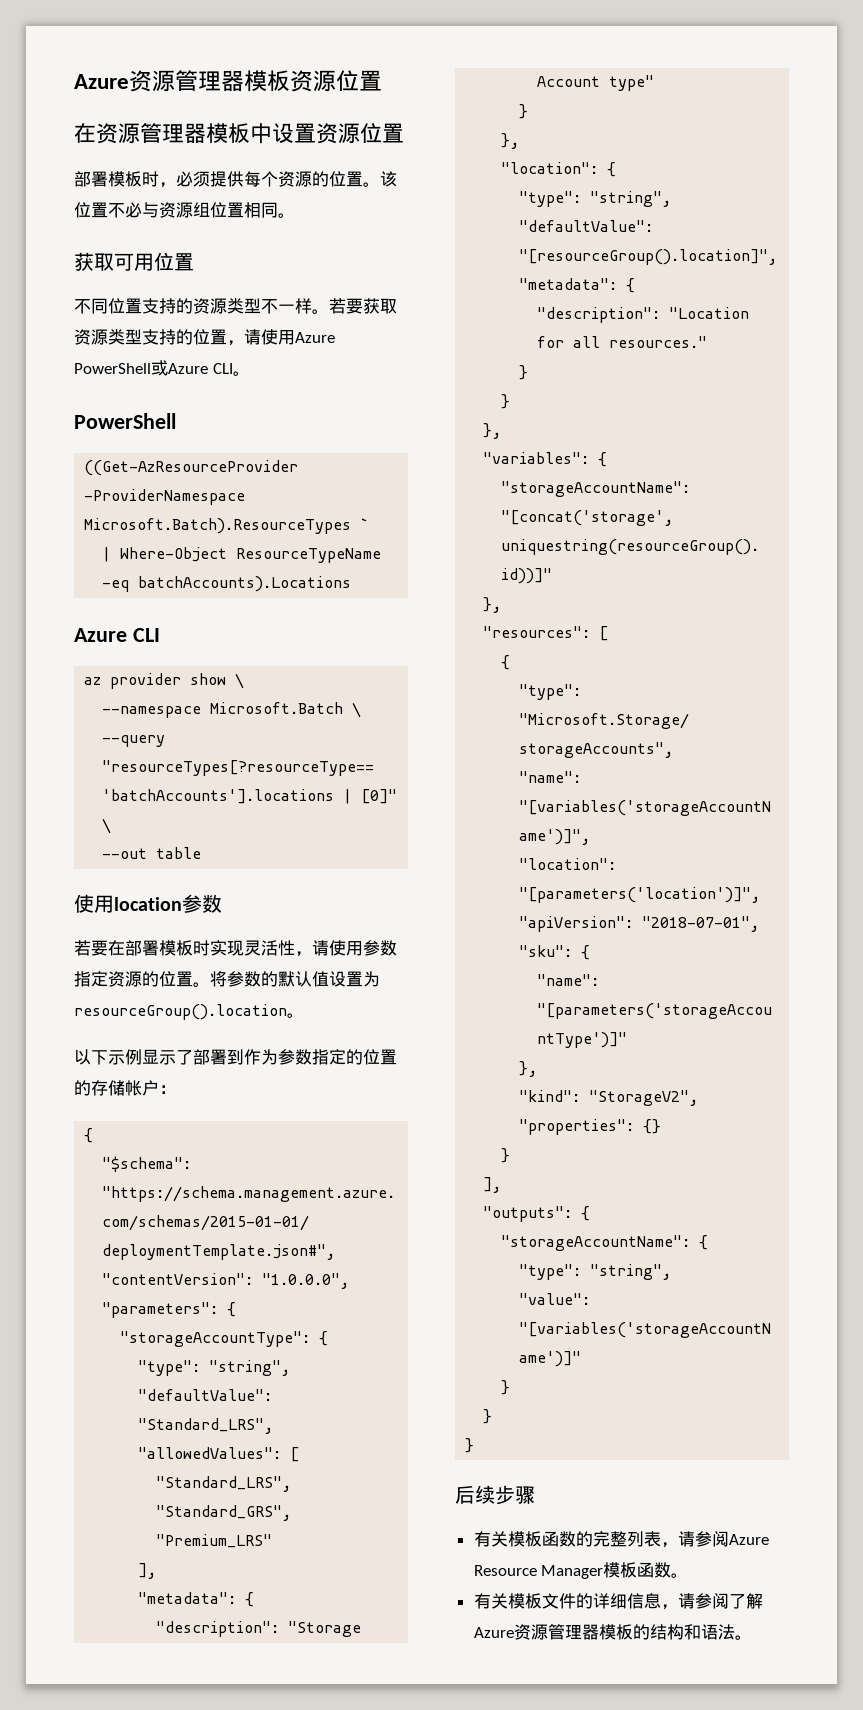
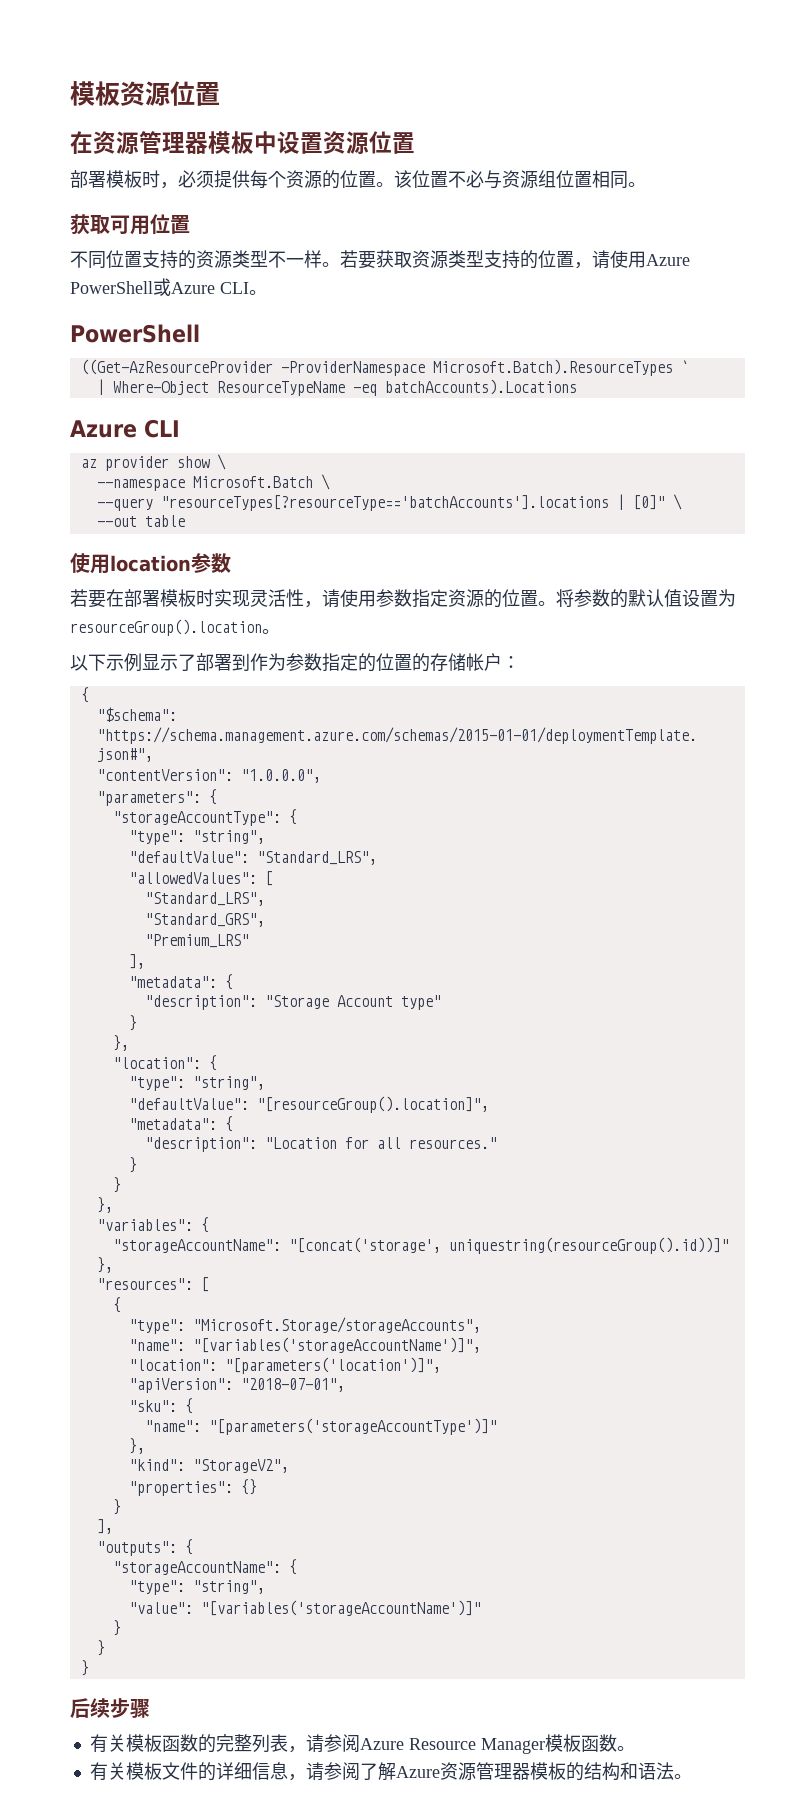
- Azure资源管理器模板资源位置
+ 模板资源位置

